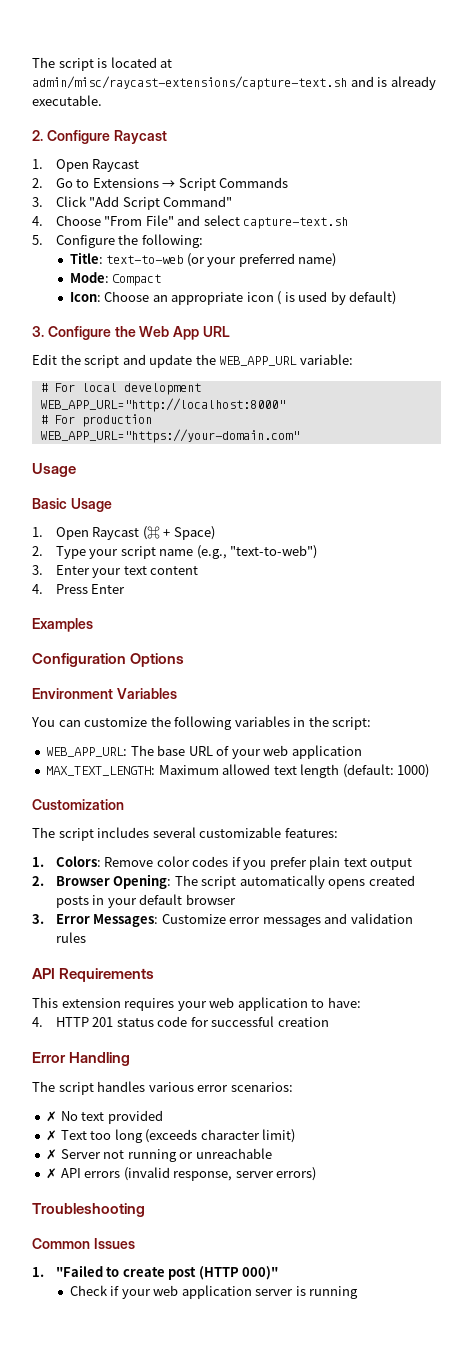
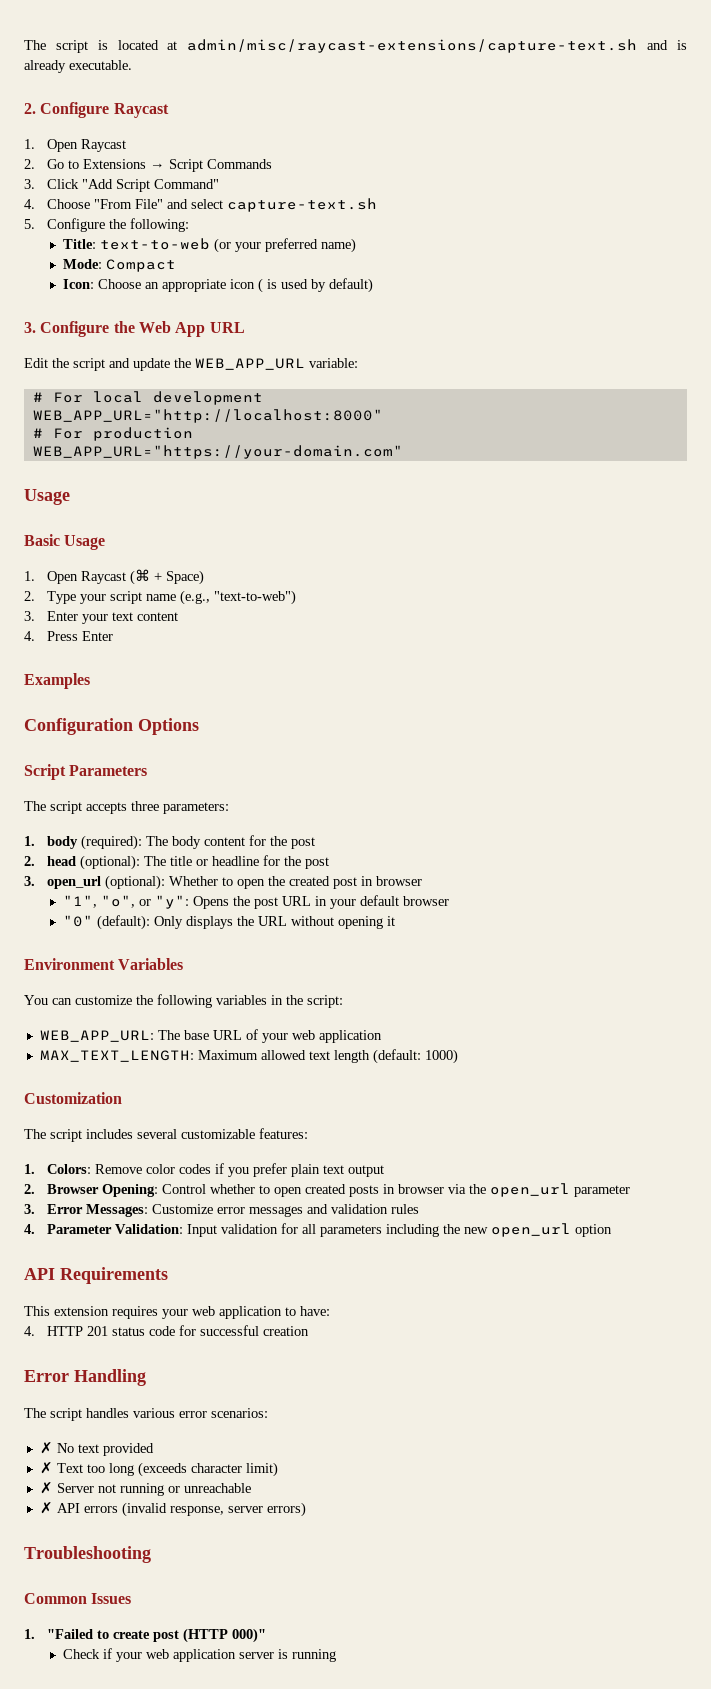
+ Script Parameters
+ The script accepts three parameters:
+ 1. body (required): The body content for the post
+ 2. head (optional): The title or headline for the post
+ 3. open_url (optional): Whether to open the created post in browser
+ "1", "o", or "y": Opens the post URL in your default browser
+ "0" (default): Only displays the URL without opening it
- 2. Browser Opening: The script automatically opens created posts in your default browser
+ 2. Browser Opening: Control whether to open created posts in browser via the open_url parameter
+ 4. Parameter Validation: Input validation for all parameters including the new open_url option

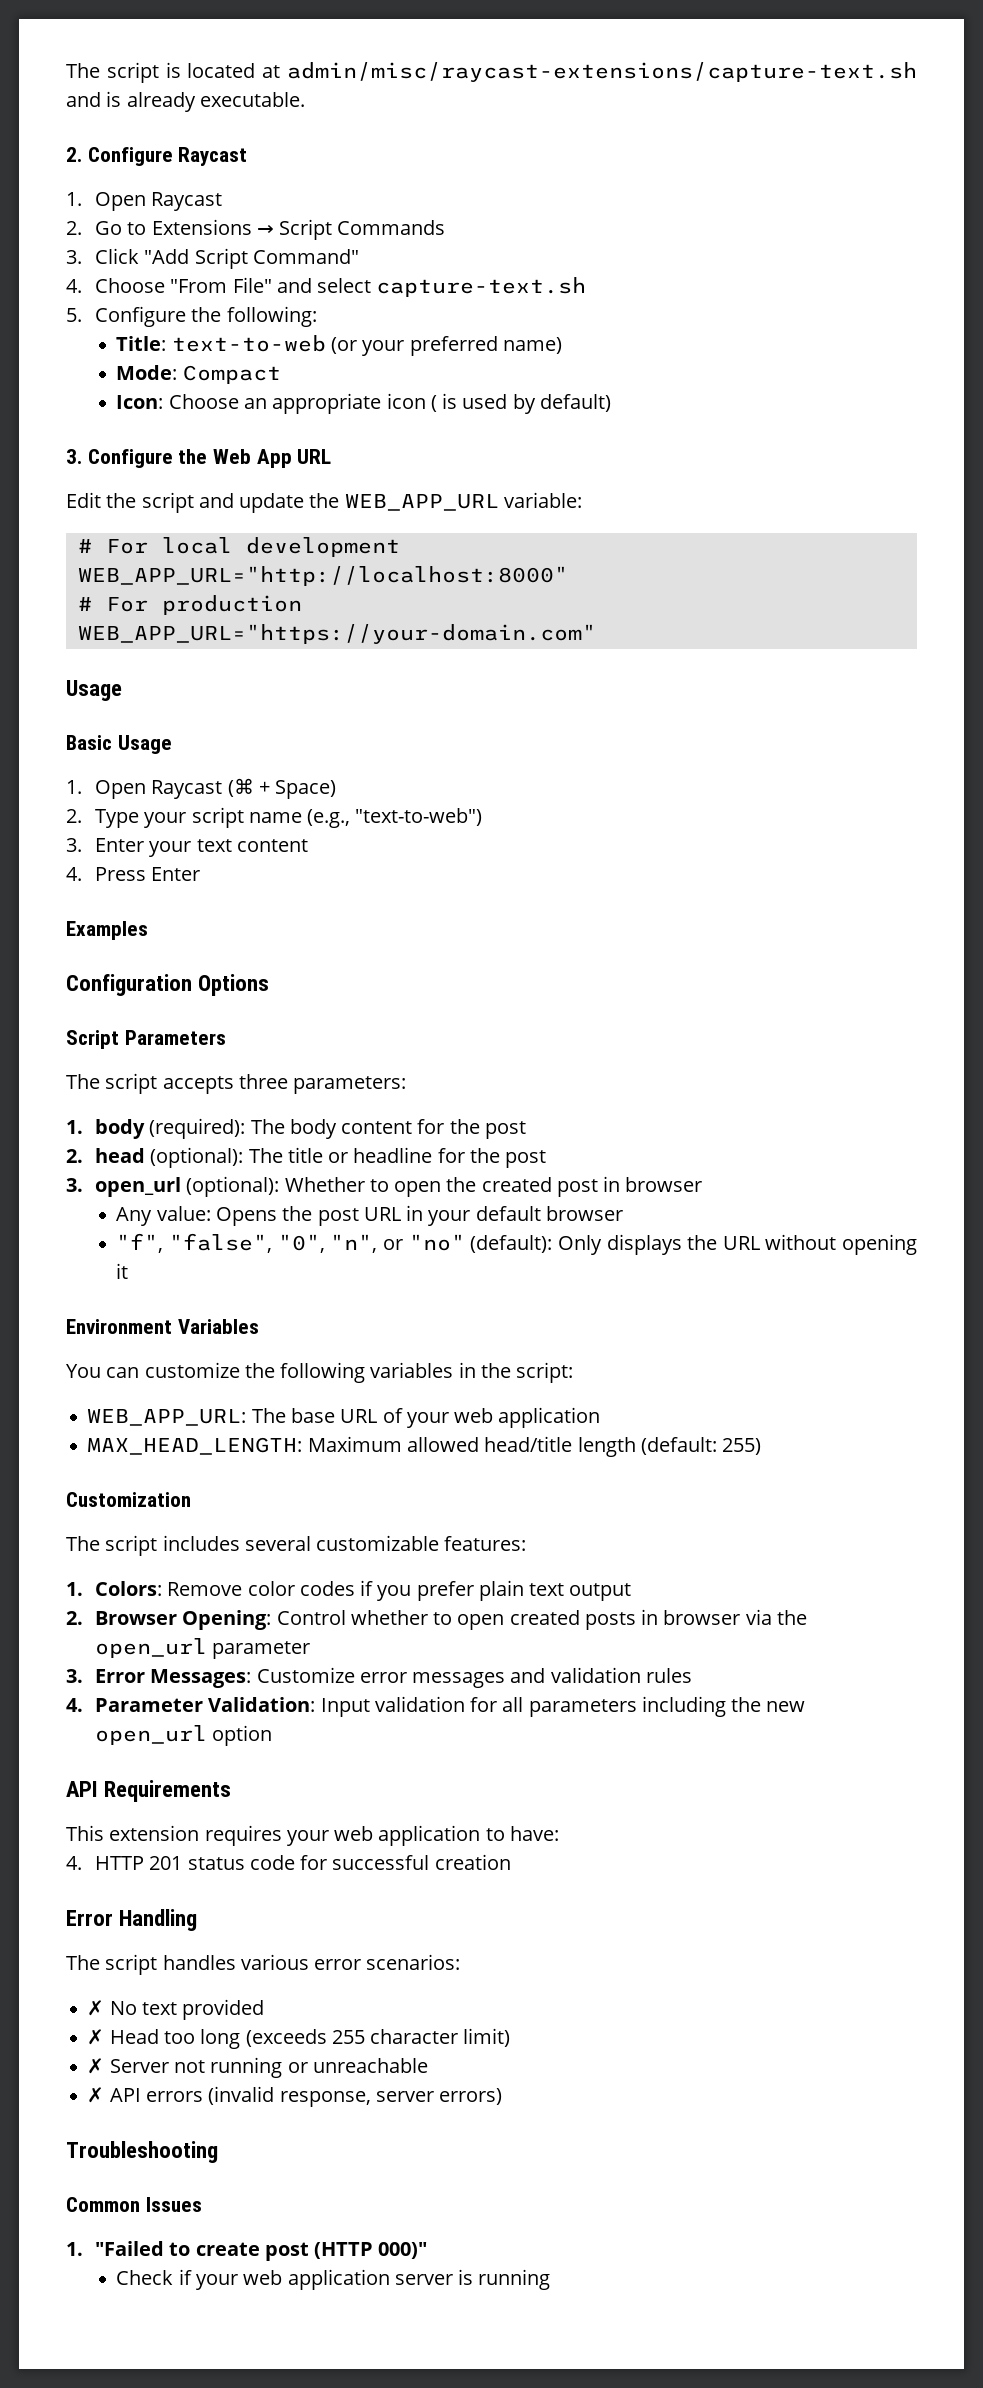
- "1", "o", or "y": Opens the post URL in your default browser
+ Any value: Opens the post URL in your default browser
- "0" (default): Only displays the URL without opening it
+ "f", "false", "0", "n", or "no" (default): Only displays the URL without opening it
- MAX_TEXT_LENGTH: Maximum allowed text length (default: 1000)
+ MAX_HEAD_LENGTH: Maximum allowed head/title length (default: 255)
- ✗ Text too long (exceeds character limit)
+ ✗ Head too long (exceeds 255 character limit)

